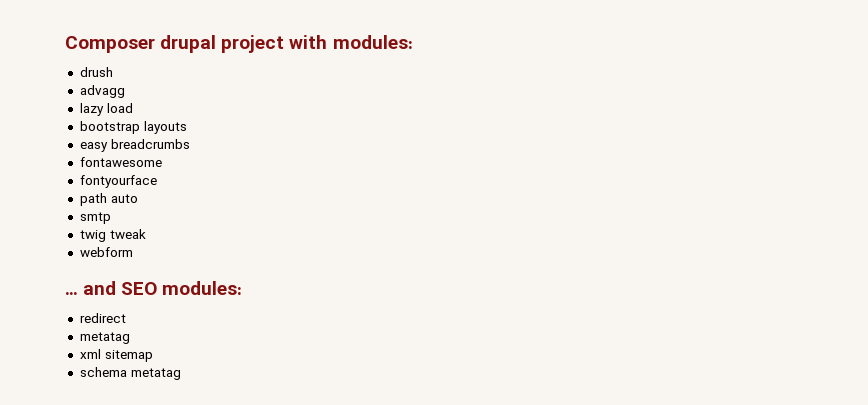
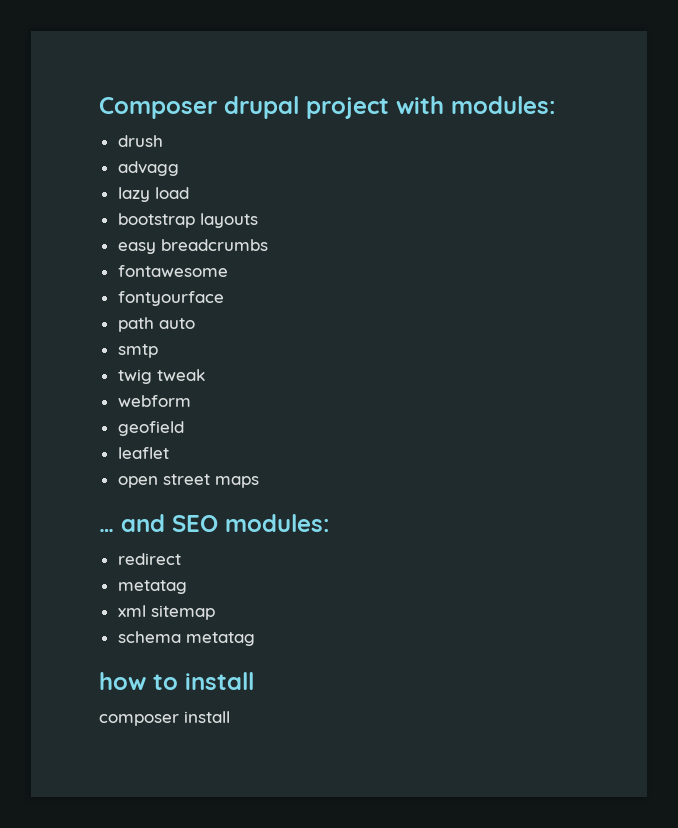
+ geofield
+ leaflet
+ open street maps
+ how to install
+ composer install

